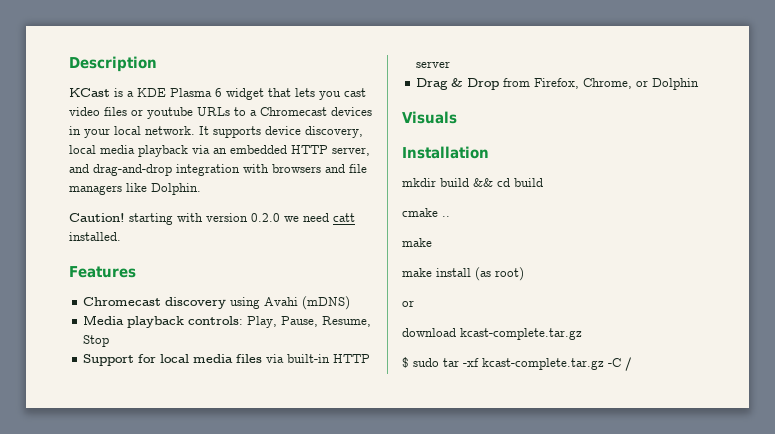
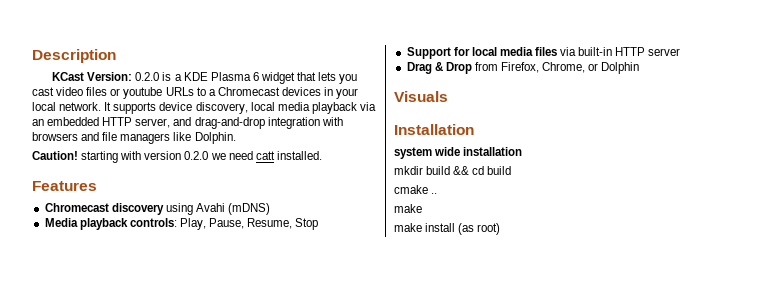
- KCast is a KDE Plasma 6 widget that lets you cast video files or youtube URLs to a Chromecast devices in your local network.
+ KCast Version: 0.2.0 is a KDE Plasma 6 widget that lets you cast video files or youtube URLs to a Chromecast devices in your local network.
+ system wide installation
  make install (as root)
- or
- download kcast-complete.tar.gz
- $ sudo tar -xf kcast-complete.tar.gz -C /

